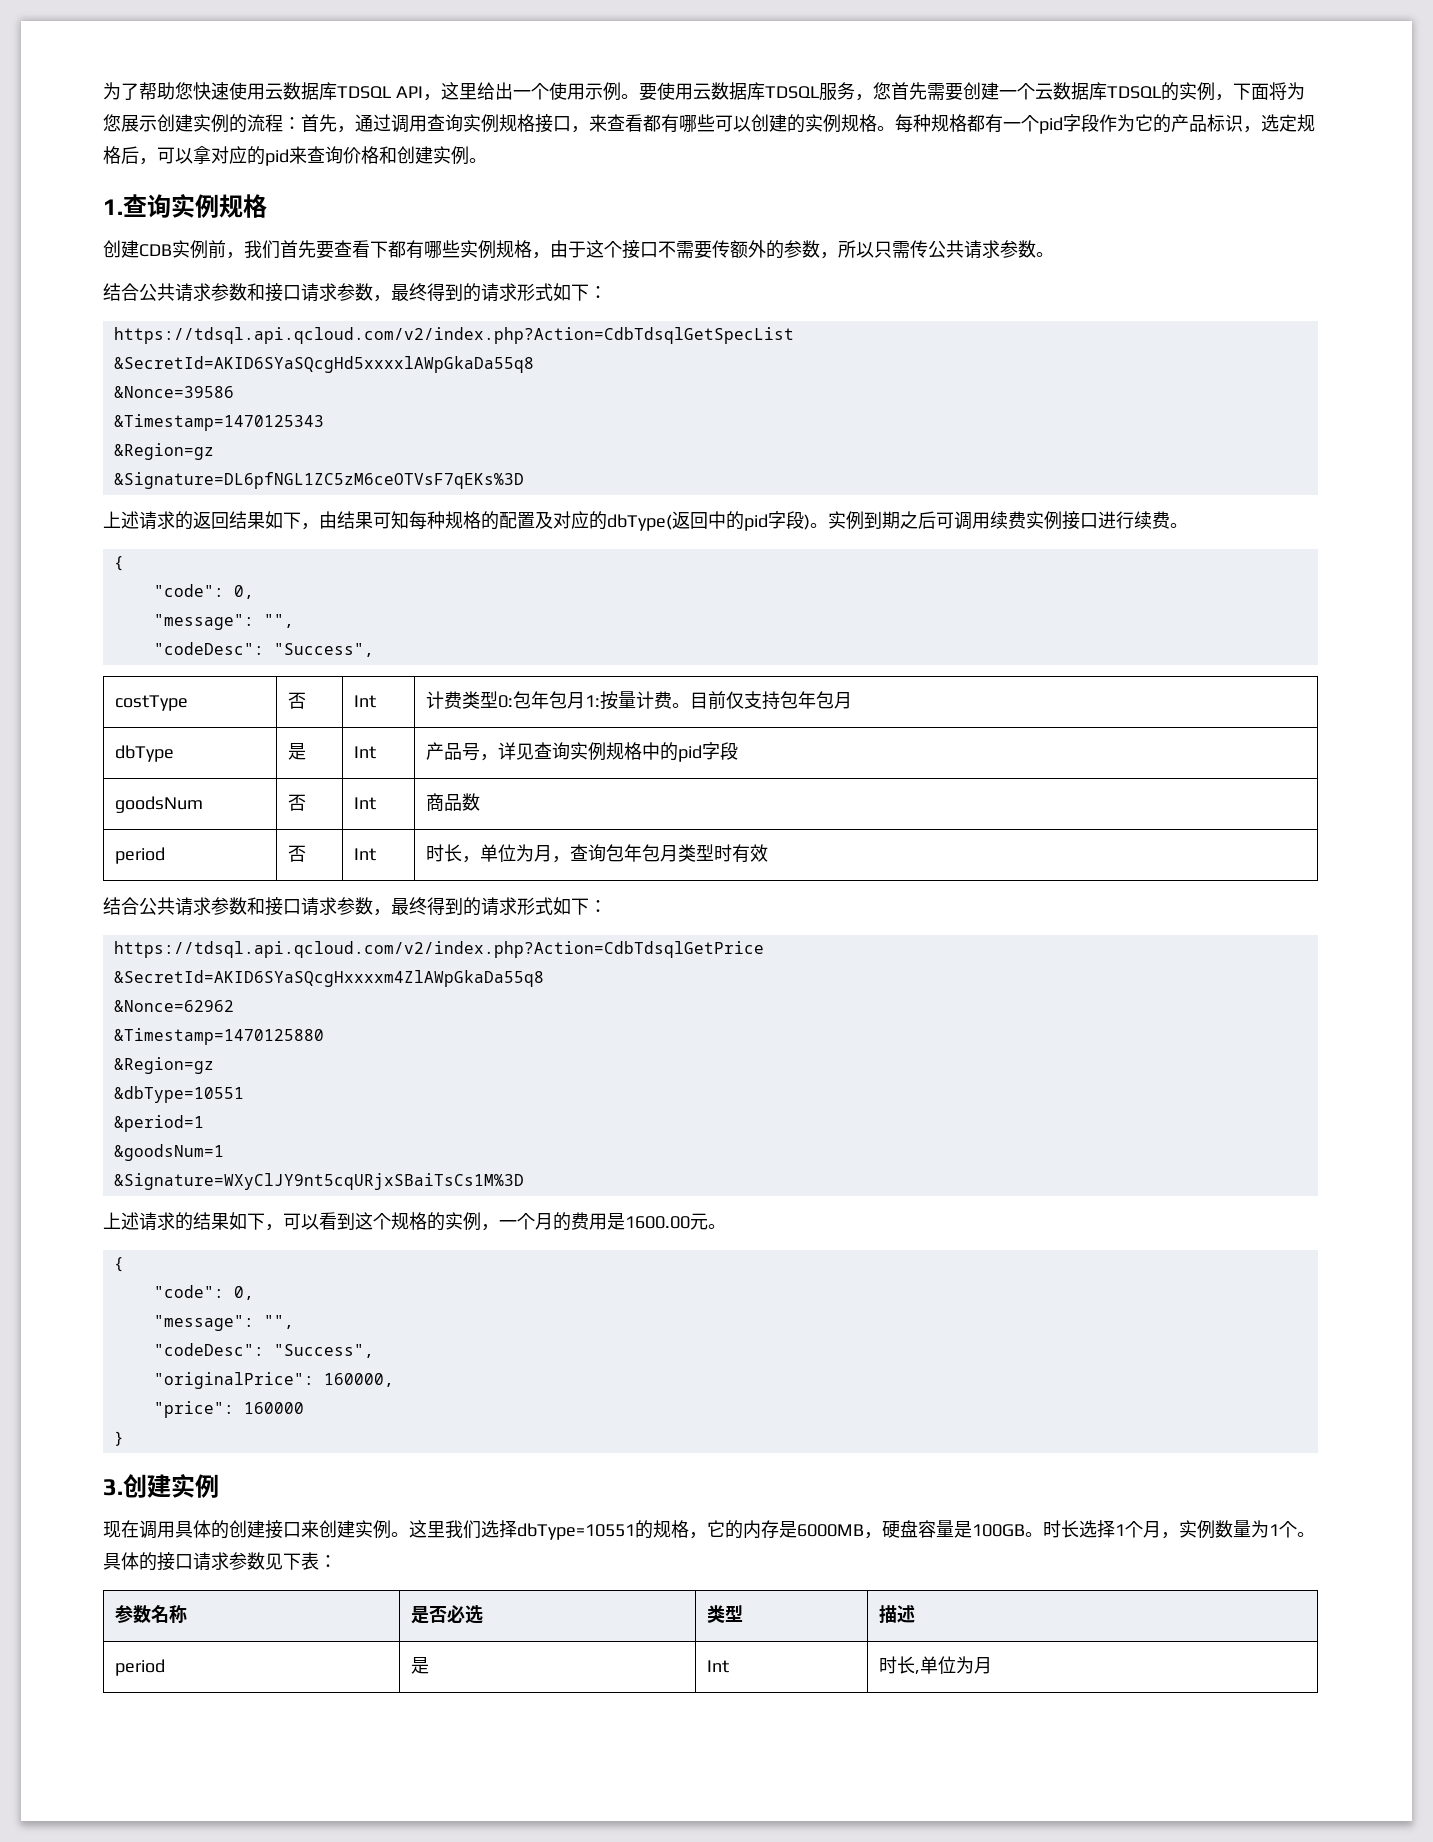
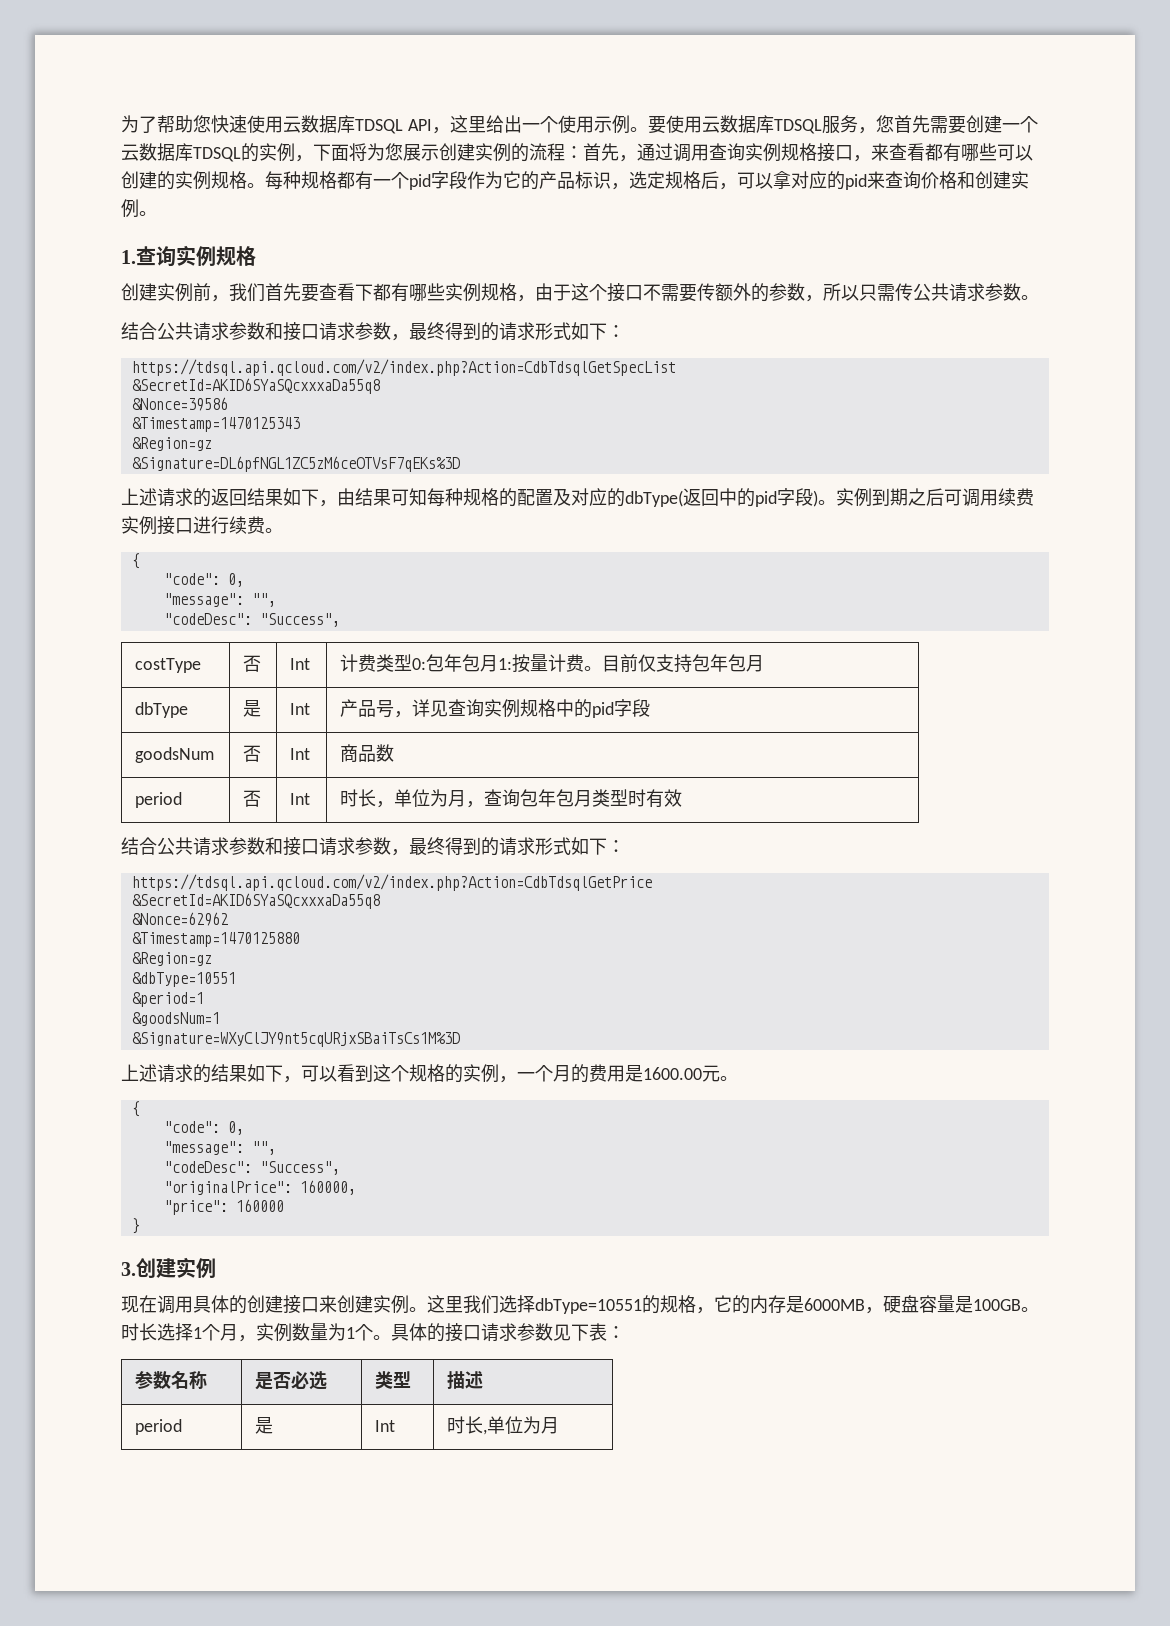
- 创建CDB实例前，我们首先要查看下都有哪些实例规格，由于这个接口不需要传额外的参数，所以只需传公共请求参数。
+ 创建实例前，我们首先要查看下都有哪些实例规格，由于这个接口不需要传额外的参数，所以只需传公共请求参数。
  https://tdsql.api.qcloud.com/v2/index.php?Action=CdbTdsqlGetSpecList
- &SecretId=AKID6SYaSQcgHd5xxxxlAWpGkaDa55q8
+ &SecretId=AKID6SYaSQcxxxaDa55q8
  https://tdsql.api.qcloud.com/v2/index.php?Action=CdbTdsqlGetPrice
- &SecretId=AKID6SYaSQcgHxxxxm4ZlAWpGkaDa55q8
+ &SecretId=AKID6SYaSQcxxxaDa55q8

